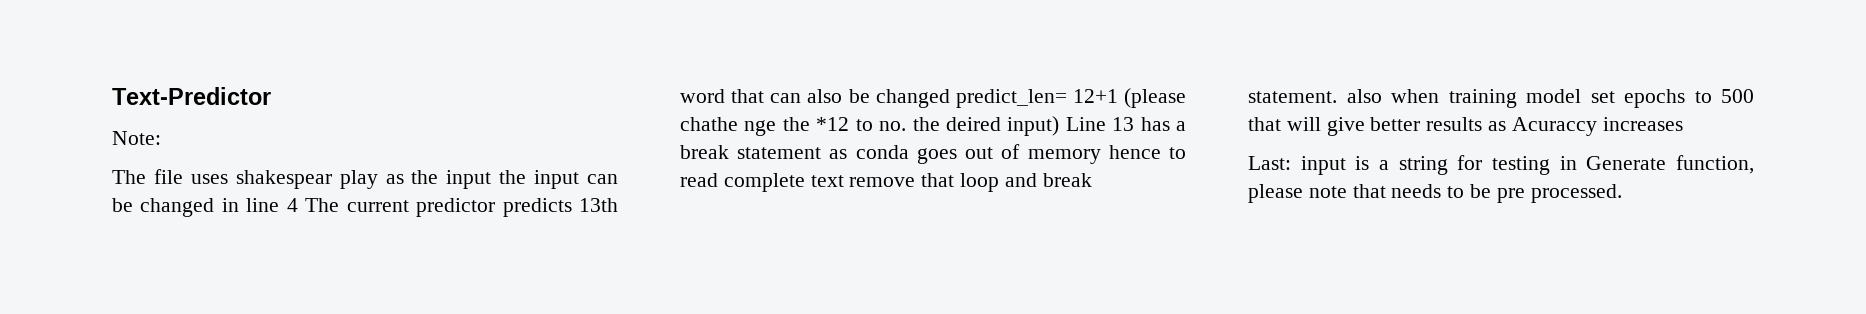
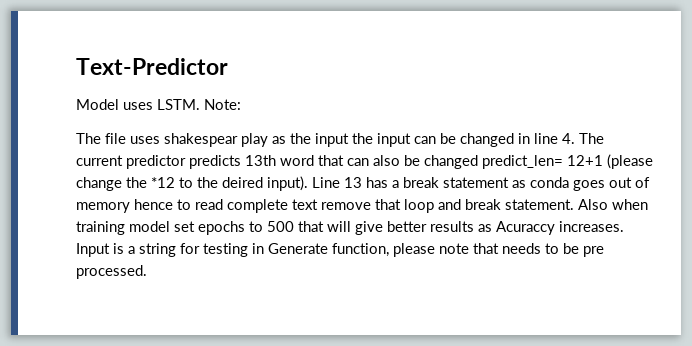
+ Model uses LSTM.
- The file uses shakespear play as the input the input can be changed in line 4 The current predictor predicts 13th word that can also be changed predict_len= 12+1 (please chathe nge the *12 to no. the deired input) Line 13 has a break statement as conda goes out of memory hence to read complete text remove that loop and break statement. also when training model set epochs to 500 that will give better results as Acuraccy increases
- Last: input is a string for testing in Generate function, please note that needs to be pre processed.
+ The file uses shakespear play as the input the input can be changed in line 4. The current predictor predicts 13th word that can also be changed predict_len= 12+1 (please change the *12 to the deired input). Line 13 has a break statement as conda goes out of memory hence to read complete text remove that loop and break statement. Also when training model set epochs to 500 that will give better results as Acuraccy increases. Input is a string for testing in Generate function, please note that needs to be pre processed.

